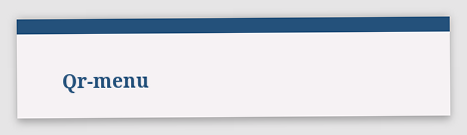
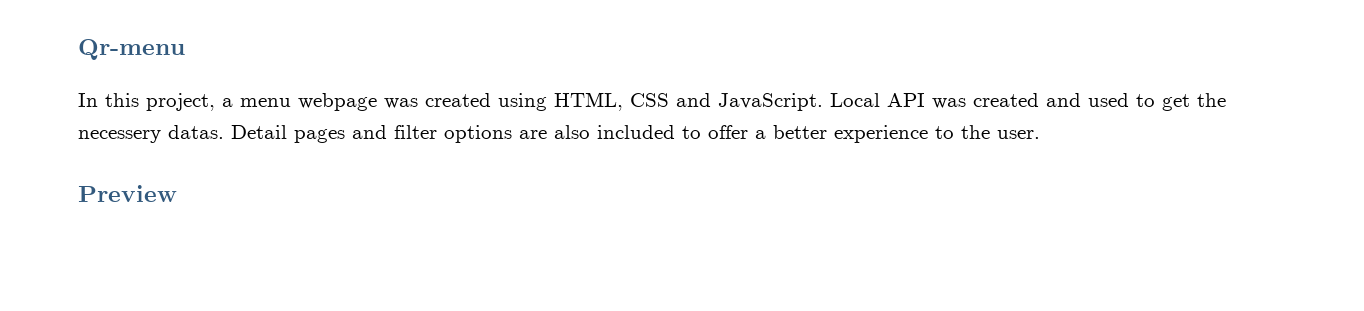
+ In this project, a menu webpage was created using HTML, CSS and JavaScript. Local API was created and used to get the necessery datas. Detail pages and filter options are also included to offer a better experience to the user.
+ Preview

